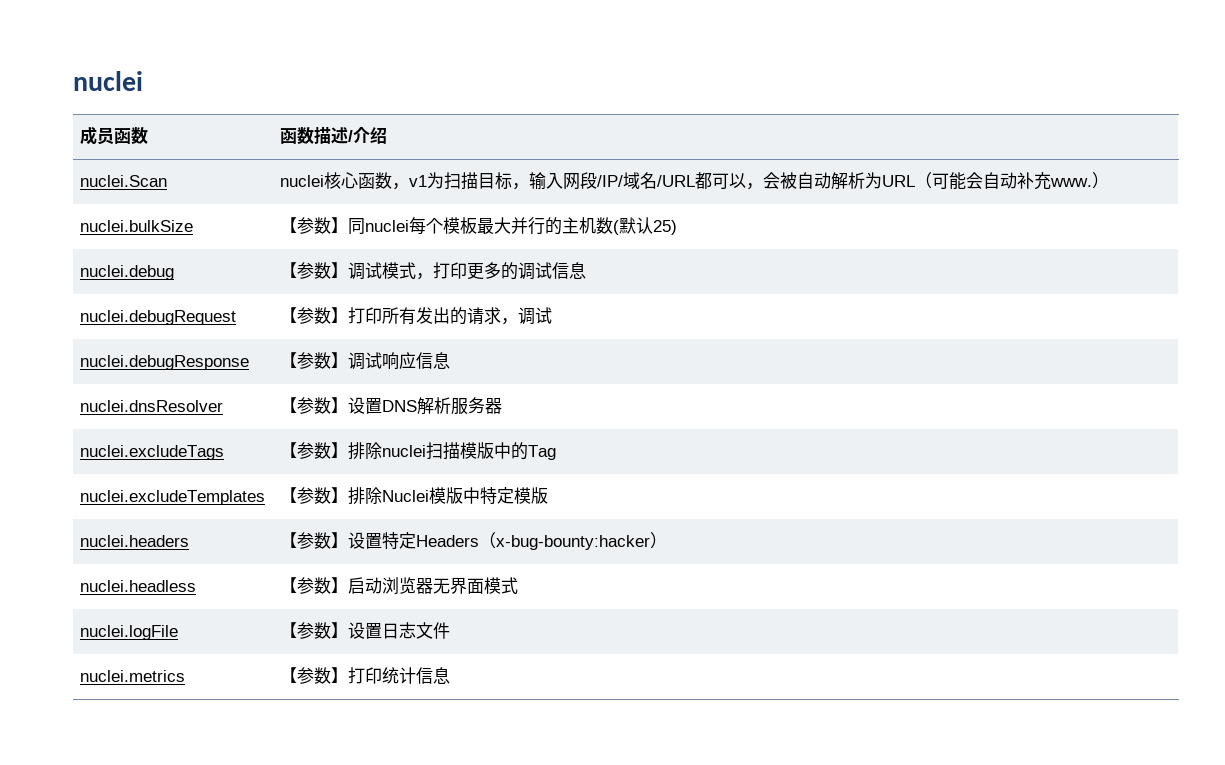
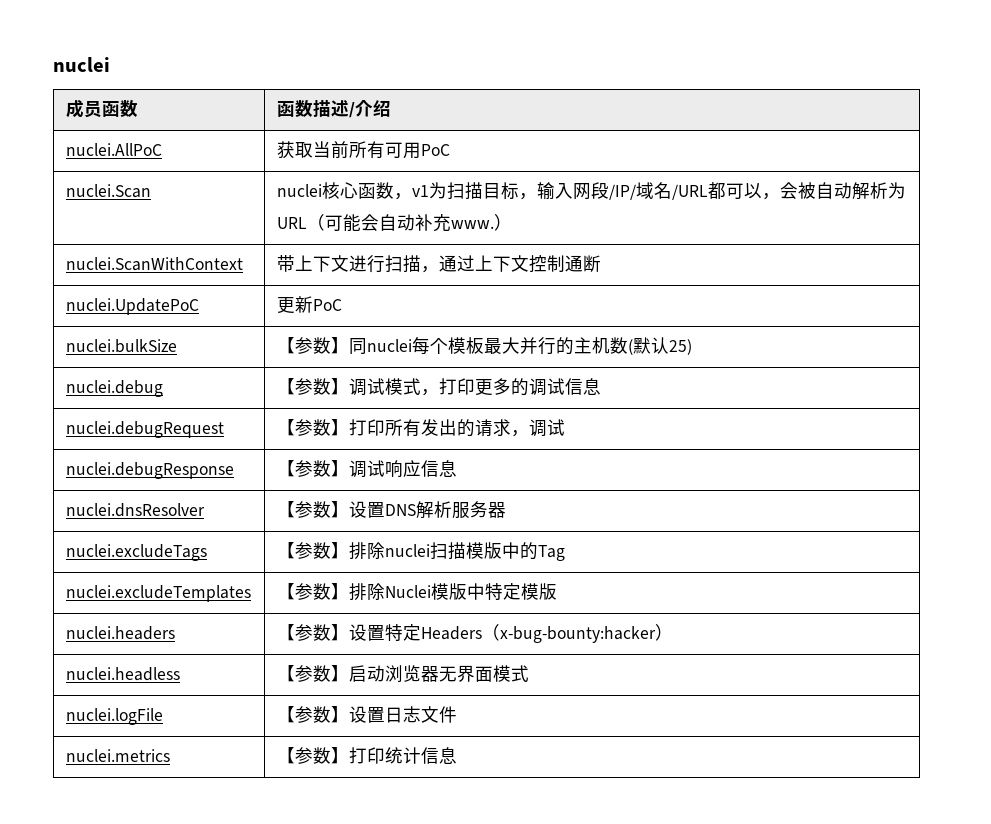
+ nuclei.AllPoC | 获取当前所有可用PoC
+ nuclei.ScanWithContext | 带上下文进行扫描，通过上下文控制通断
+ nuclei.UpdatePoC | 更新PoC

